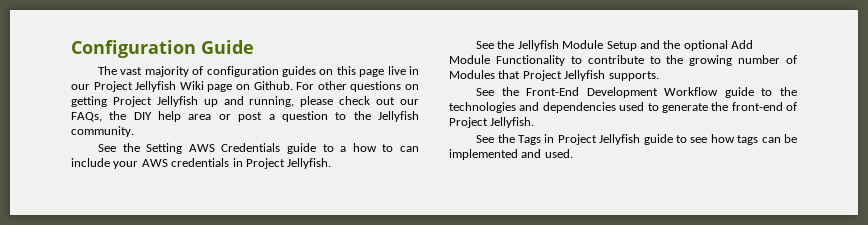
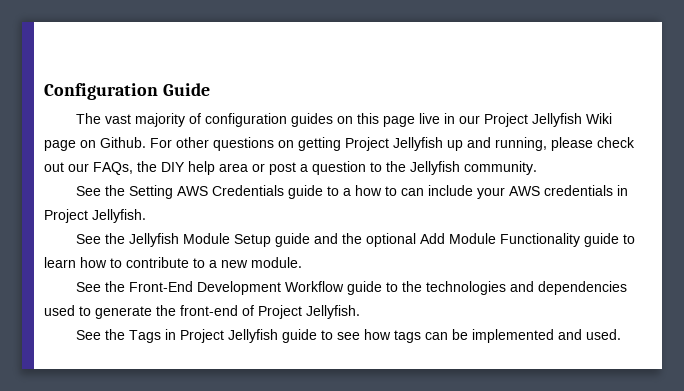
- See the Jellyfish Module Setup and the optional Add Module Functionality to contribute to the growing number of Modules that Project Jellyfish supports.
+ See the Jellyfish Module Setup guide and the optional Add Module Functionality guide to learn how to contribute to a new module.

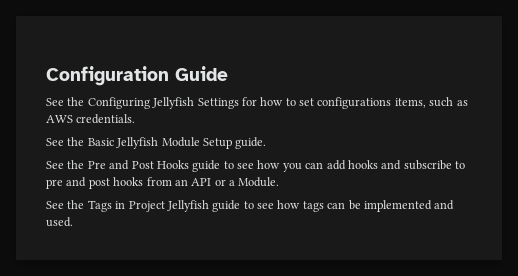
- The vast majority of configuration guides on this page live in our Project Jellyfish Wiki page on Github. For other questions on getting Project Jellyfish up and running, please check out our FAQs, the DIY help area or post a question to the Jellyfish community.
- See the Setting AWS Credentials guide to a how to can include your AWS credentials in Project Jellyfish.
- See the Jellyfish Module Setup guide and the optional Add Module Functionality guide to learn how to contribute to a new module.
- See the Front-End Development Workflow guide to the technologies and dependencies used to generate the front-end of Project Jellyfish.
+ See the Configuring Jellyfish Settings for how to set configurations items, such as AWS credentials.
+ See the Basic Jellyfish Module Setup guide.
+ See the Pre and Post Hooks guide to see how you can add hooks and subscribe to pre and post hooks from an API or a Module.

